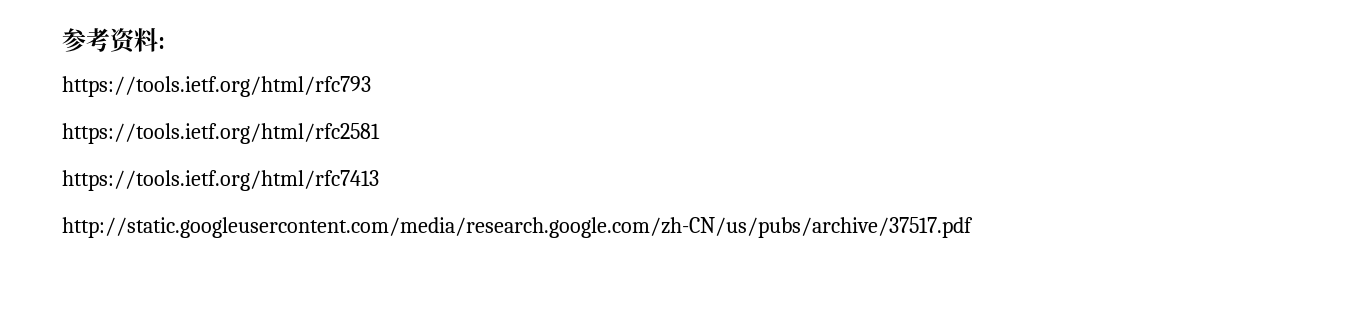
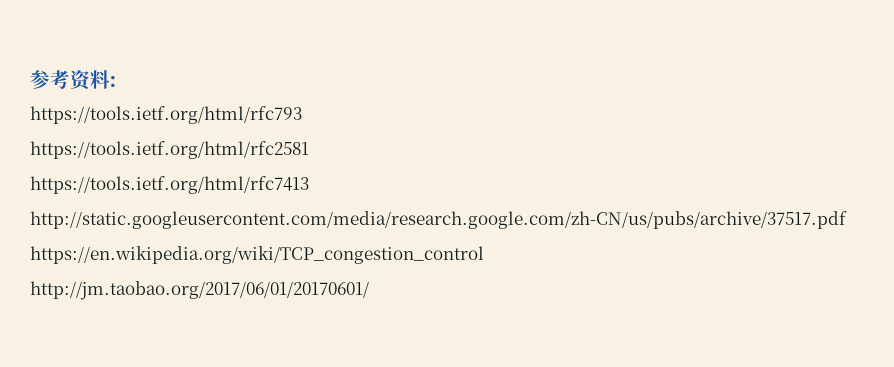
+ https://en.wikipedia.org/wiki/TCP_congestion_control
+ http://jm.taobao.org/2017/06/01/20170601/

